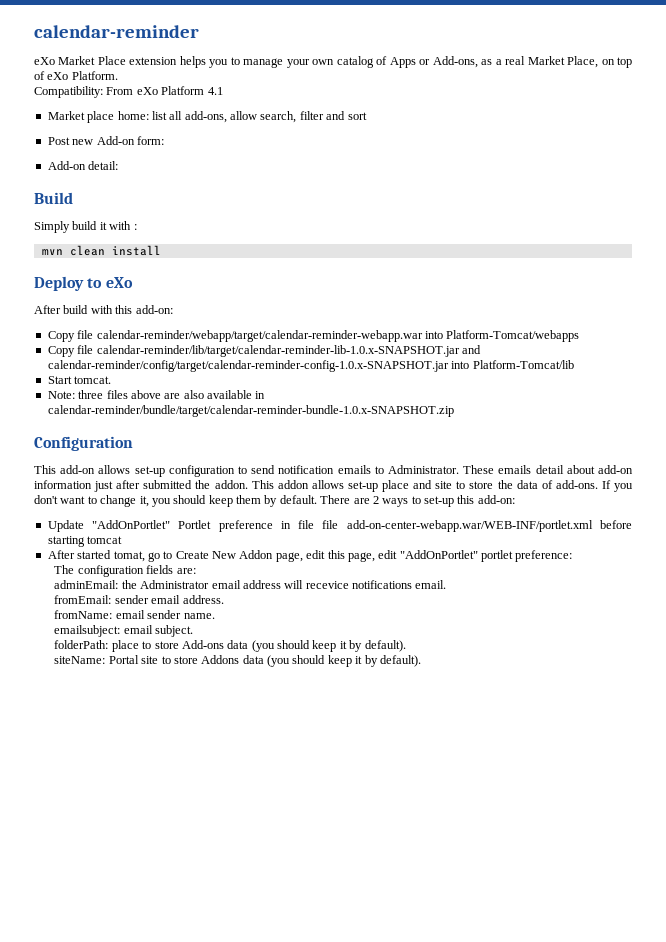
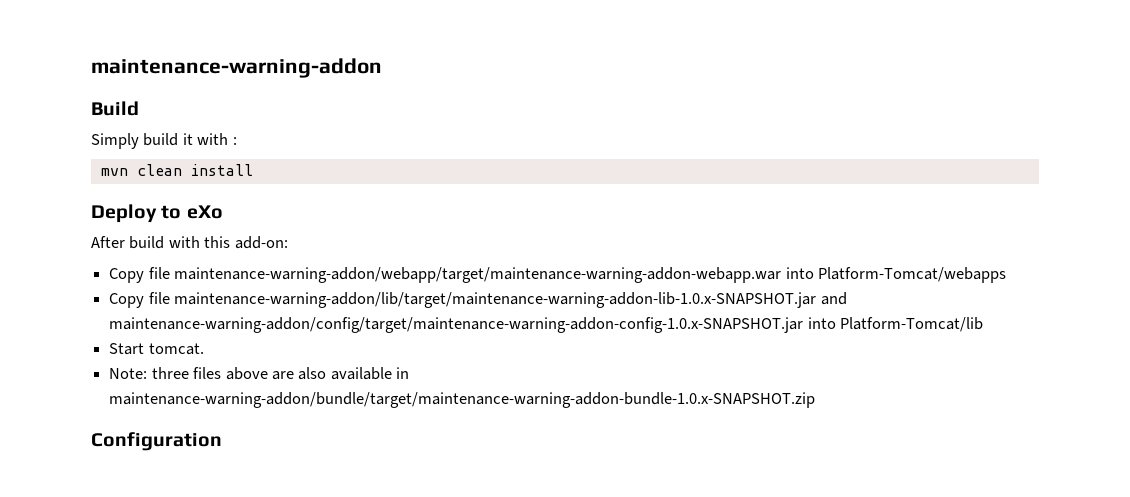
- calendar-reminder
- eXo Market Place extension helps you to manage your own catalog of Apps or Add-ons, as a real Market Place, on top of eXo Platform.
- Compatibility: From eXo Platform 4.1
- Market place home: list all add-ons, allow search, filter and sort
- Post new Add-on form:
- Add-on detail:
+ maintenance-warning-addon
- Copy file calendar-reminder/webapp/target/calendar-reminder-webapp.war into Platform-Tomcat/webapps
+ Copy file maintenance-warning-addon/webapp/target/maintenance-warning-addon-webapp.war into Platform-Tomcat/webapps
- Copy file calendar-reminder/lib/target/calendar-reminder-lib-1.0.x-SNAPSHOT.jar and calendar-reminder/config/target/calendar-reminder-config-1.0.x-SNAPSHOT.jar into Platform-Tomcat/lib
+ Copy file maintenance-warning-addon/lib/target/maintenance-warning-addon-lib-1.0.x-SNAPSHOT.jar and maintenance-warning-addon/config/target/maintenance-warning-addon-config-1.0.x-SNAPSHOT.jar into Platform-Tomcat/lib
- Note: three files above are also available in calendar-reminder/bundle/target/calendar-reminder-bundle-1.0.x-SNAPSHOT.zip
+ Note: three files above are also available in maintenance-warning-addon/bundle/target/maintenance-warning-addon-bundle-1.0.x-SNAPSHOT.zip
- This add-on allows set-up configuration to send notification emails to Administrator. These emails detail about add-on information just after submitted the addon. This addon allows set-up place and site to store the data of add-ons. If you don't want to change it, you should keep them by default. There are 2 ways to set-up this add-on:
- Update "AddOnPortlet" Portlet preference in file file add-on-center-webapp.war/WEB-INF/portlet.xml before starting tomcat
- After started tomat, go to Create New Addon page, edit this page, edit "AddOnPortlet" portlet preference:
- The configuration fields are:
- adminEmail: the Administrator email address will recevice notifications email.
- fromEmail: sender email address.
- fromName: email sender name.
- emailsubject: email subject.
- folderPath: place to store Add-ons data (you should keep it by default).
- siteName: Portal site to store Addons data (you should keep it by default).

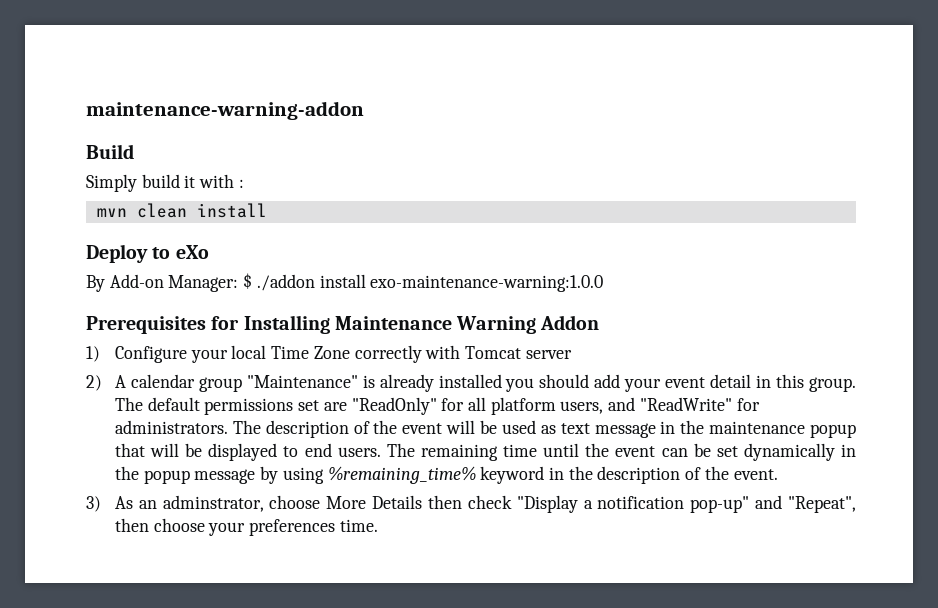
- After build with this add-on:
- Copy file maintenance-warning-addon/webapp/target/maintenance-warning-addon-webapp.war into Platform-Tomcat/webapps
- Copy file maintenance-warning-addon/lib/target/maintenance-warning-addon-lib-1.0.x-SNAPSHOT.jar and maintenance-warning-addon/config/target/maintenance-warning-addon-config-1.0.x-SNAPSHOT.jar into Platform-Tomcat/lib
- Start tomcat.
- Note: three files above are also available in maintenance-warning-addon/bundle/target/maintenance-warning-addon-bundle-1.0.x-SNAPSHOT.zip
- Configuration
+ By Add-on Manager: $ ./addon install exo-maintenance-warning:1.0.0
+ Prerequisites for Installing Maintenance Warning Addon
+ 1) Configure your local Time Zone correctly with Tomcat server
+ 2) A calendar group "Maintenance" is already installed you should add your event detail in this group. The default permissions set are "ReadOnly" for all platform users, and "ReadWrite" for administrators. The description of the event will be used as text message in the maintenance popup that will be displayed to end users. The remaining time until the event can be set dynamically in the popup message by using %remaining_time% keyword in the description of the event.
+ 3) As an adminstrator, choose More Details then check "Display a notification pop-up" and "Repeat", then choose your preferences time.

